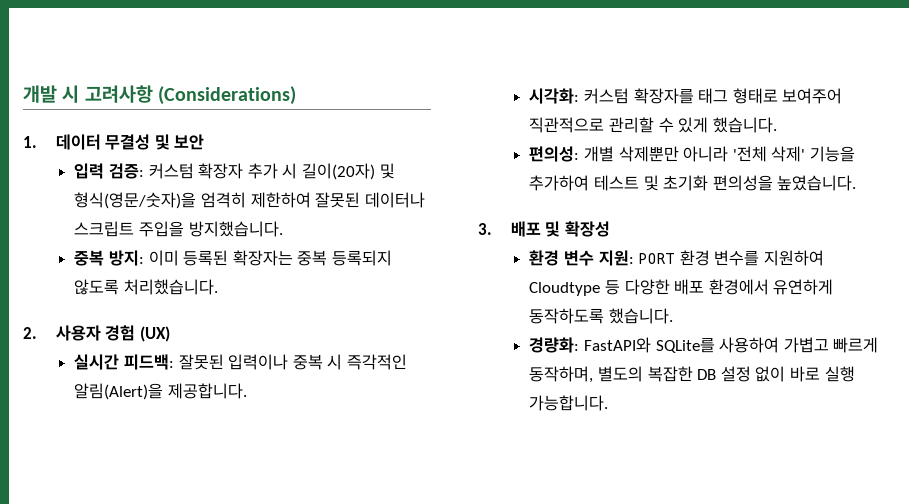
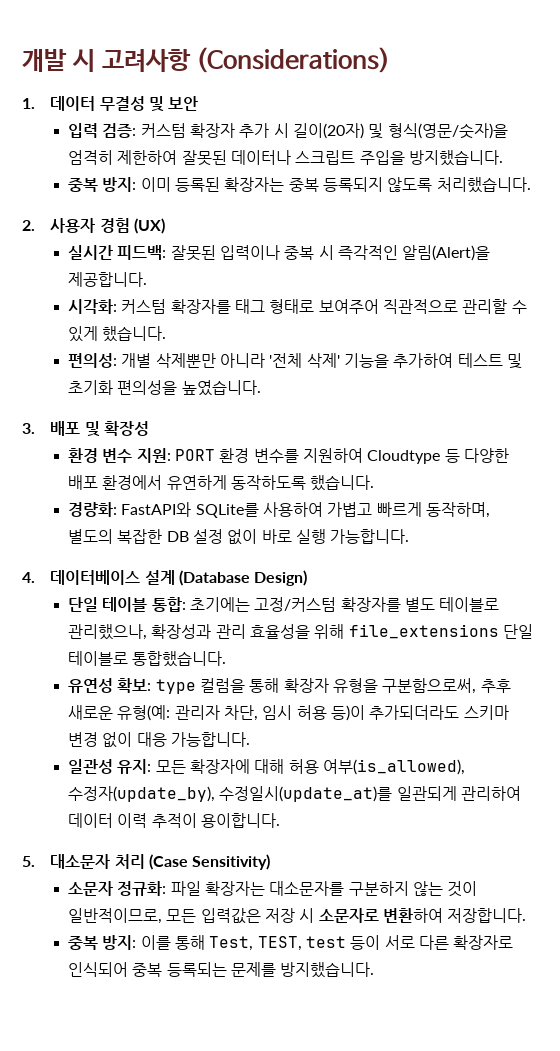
+ 4. 데이터베이스 설계 (Database Design)
+ 단일 테이블 통합: 초기에는 고정/커스텀 확장자를 별도 테이블로 관리했으나, 확장성과 관리 효율성을 위해 file_extensions 단일 테이블로 통합했습니다.
+ 유연성 확보: type 컬럼을 통해 확장자 유형을 구분함으로써, 추후 새로운 유형(예: 관리자 차단, 임시 허용 등)이 추가되더라도 스키마 변경 없이 대응 가능합니다.
+ 일관성 유지: 모든 확장자에 대해 허용 여부(is_allowed), 수정자(update_by), 수정일시(update_at)를 일관되게 관리하여 데이터 이력 추적이 용이합니다.
+ 5. 대소문자 처리 (Case Sensitivity)
+ 소문자 정규화: 파일 확장자는 대소문자를 구분하지 않는 것이 일반적이므로, 모든 입력값은 저장 시 소문자로 변환하여 저장합니다.
+ 중복 방지: 이를 통해 Test, TEST, test 등이 서로 다른 확장자로 인식되어 중복 등록되는 문제를 방지했습니다.

